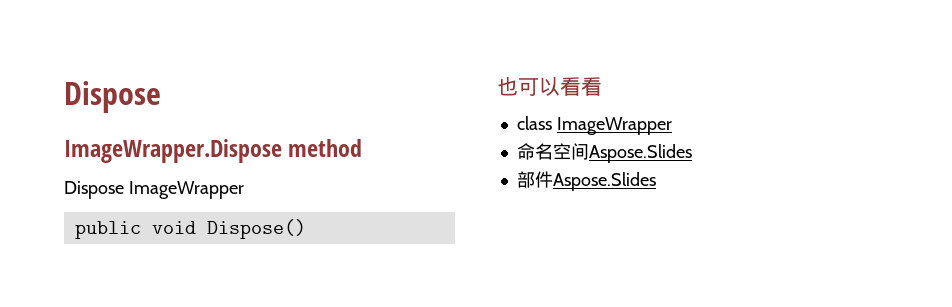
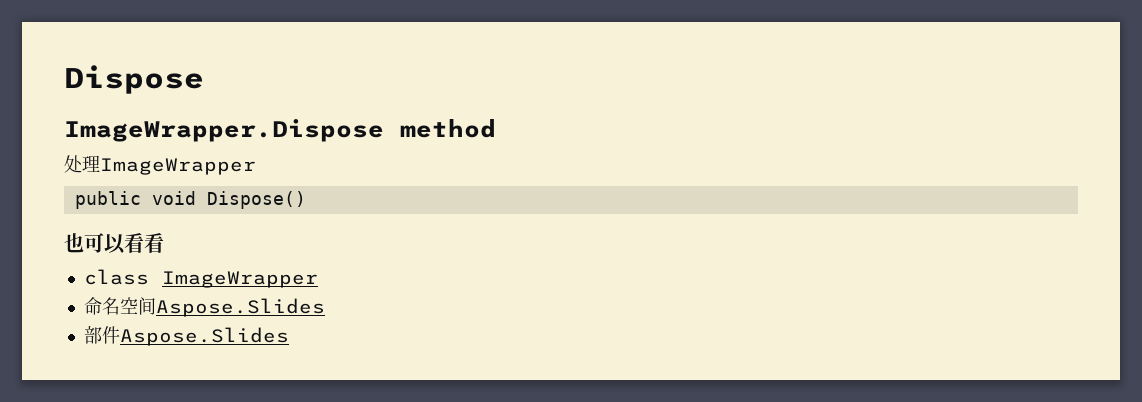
- Dispose ImageWrapper
+ 处理ImageWrapper

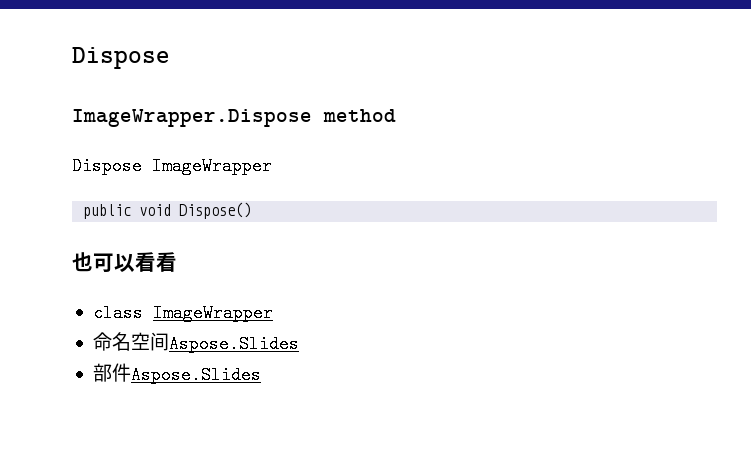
- 处理ImageWrapper
+ Dispose ImageWrapper

